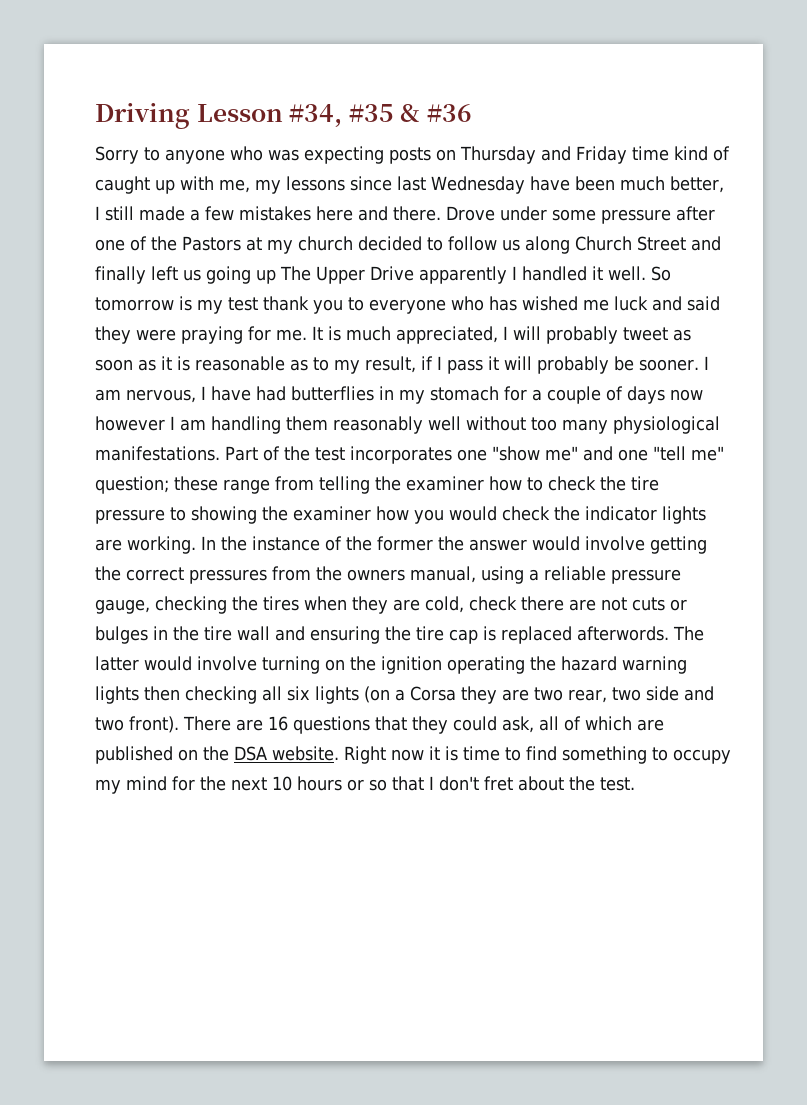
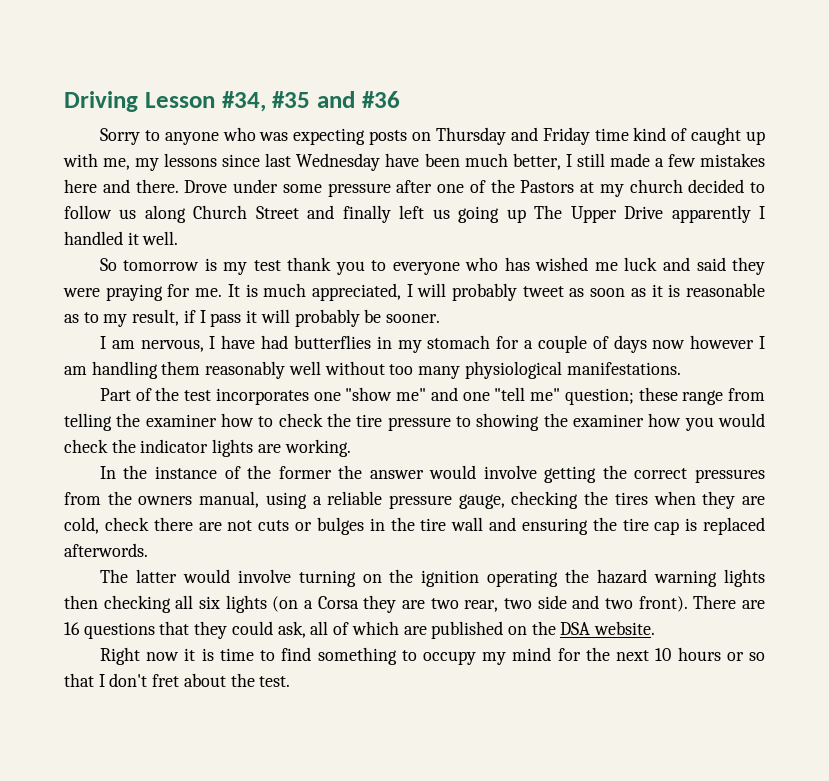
- Driving Lesson #34, #35 & #36
+ Driving Lesson #34, #35 and #36
- Drove under some pressure after one of the Pastors at my church decided to follow us along Church Street and finally left us going up The Upper Drive apparently I handled it well. So tomorrow is my test thank you to everyone who has wished me luck and said they were praying for me.
+ Drove under some pressure after one of the Pastors at my church decided to follow us along Church Street and finally left us going up The Upper Drive apparently I handled it well.
+ So tomorrow is my test thank you to everyone who has wished me luck and said they were praying for me.
- It is much appreciated, I will probably tweet as soon as it is reasonable as to my result, if I pass it will probably be sooner. I am nervous, I have had butterflies in my stomach for a couple of days now however I am handling them reasonably well without too many physiological manifestations. Part of the test incorporates one "show me" and one "tell me" question;
+ It is much appreciated, I will probably tweet as soon as it is reasonable as to my result, if I pass it will probably be sooner.
+ I am nervous, I have had butterflies in my stomach for a couple of days now however I am handling them reasonably well without too many physiological manifestations.
+ Part of the test incorporates one "show me" and one "tell me" question;
- these range from telling the examiner how to check the tire pressure to showing the examiner how you would check the indicator lights are working. In the instance of the former the answer would involve getting the correct pressures from the owners manual, using a reliable pressure gauge, checking the tires when they are cold, check there are not cuts or bulges in the tire wall and ensuring the tire cap is replaced afterwords. The latter would involve turning on the ignition operating the hazard warning lights then checking all six lights (on a Corsa they are two rear, two side and two front).
+ these range from telling the examiner how to check the tire pressure to showing the examiner how you would check the indicator lights are working.
+ In the instance of the former the answer would involve getting the correct pressures from the owners manual, using a reliable pressure gauge, checking the tires when they are cold, check there are not cuts or bulges in the tire wall and ensuring the tire cap is replaced afterwords.
+ The latter would involve turning on the ignition operating the hazard warning lights then checking all six lights (on a Corsa they are two rear, two side and two front).
- There are 16 questions that they could ask, all of which are published on the DSA website. Right now it is time to find something to occupy my mind for the next 10 hours or so that I don't fret about the test.
+ There are 16 questions that they could ask, all of which are published on the DSA website.
+ Right now it is time to find something to occupy my mind for the next 10 hours or so that I don't fret about the test.

